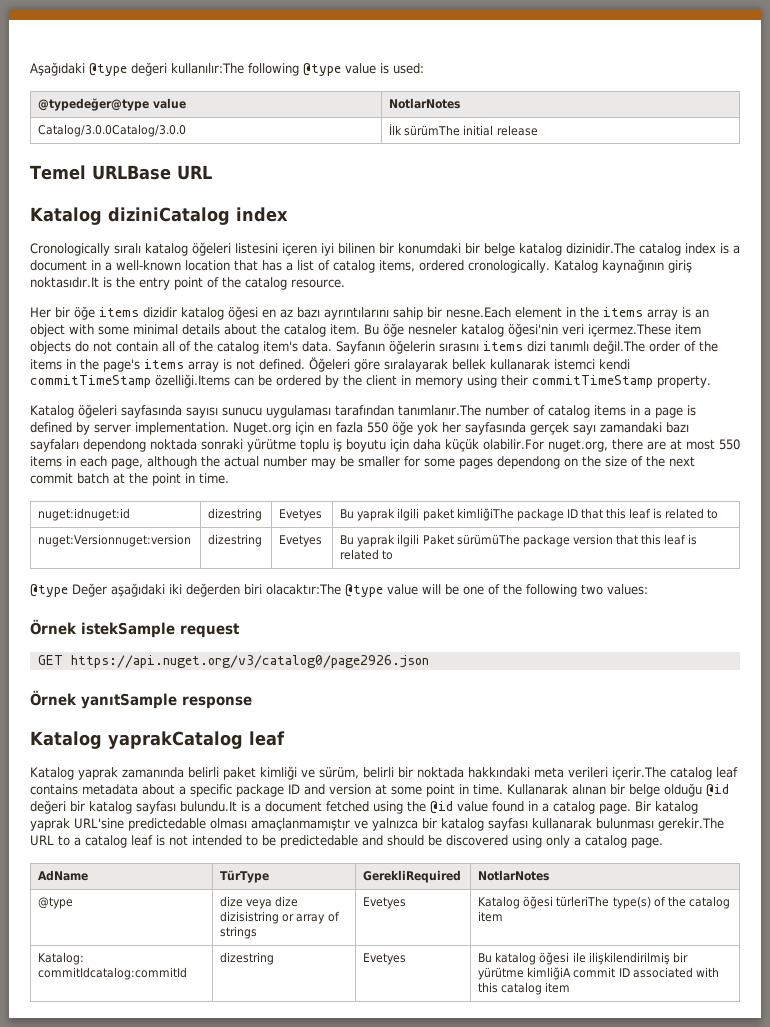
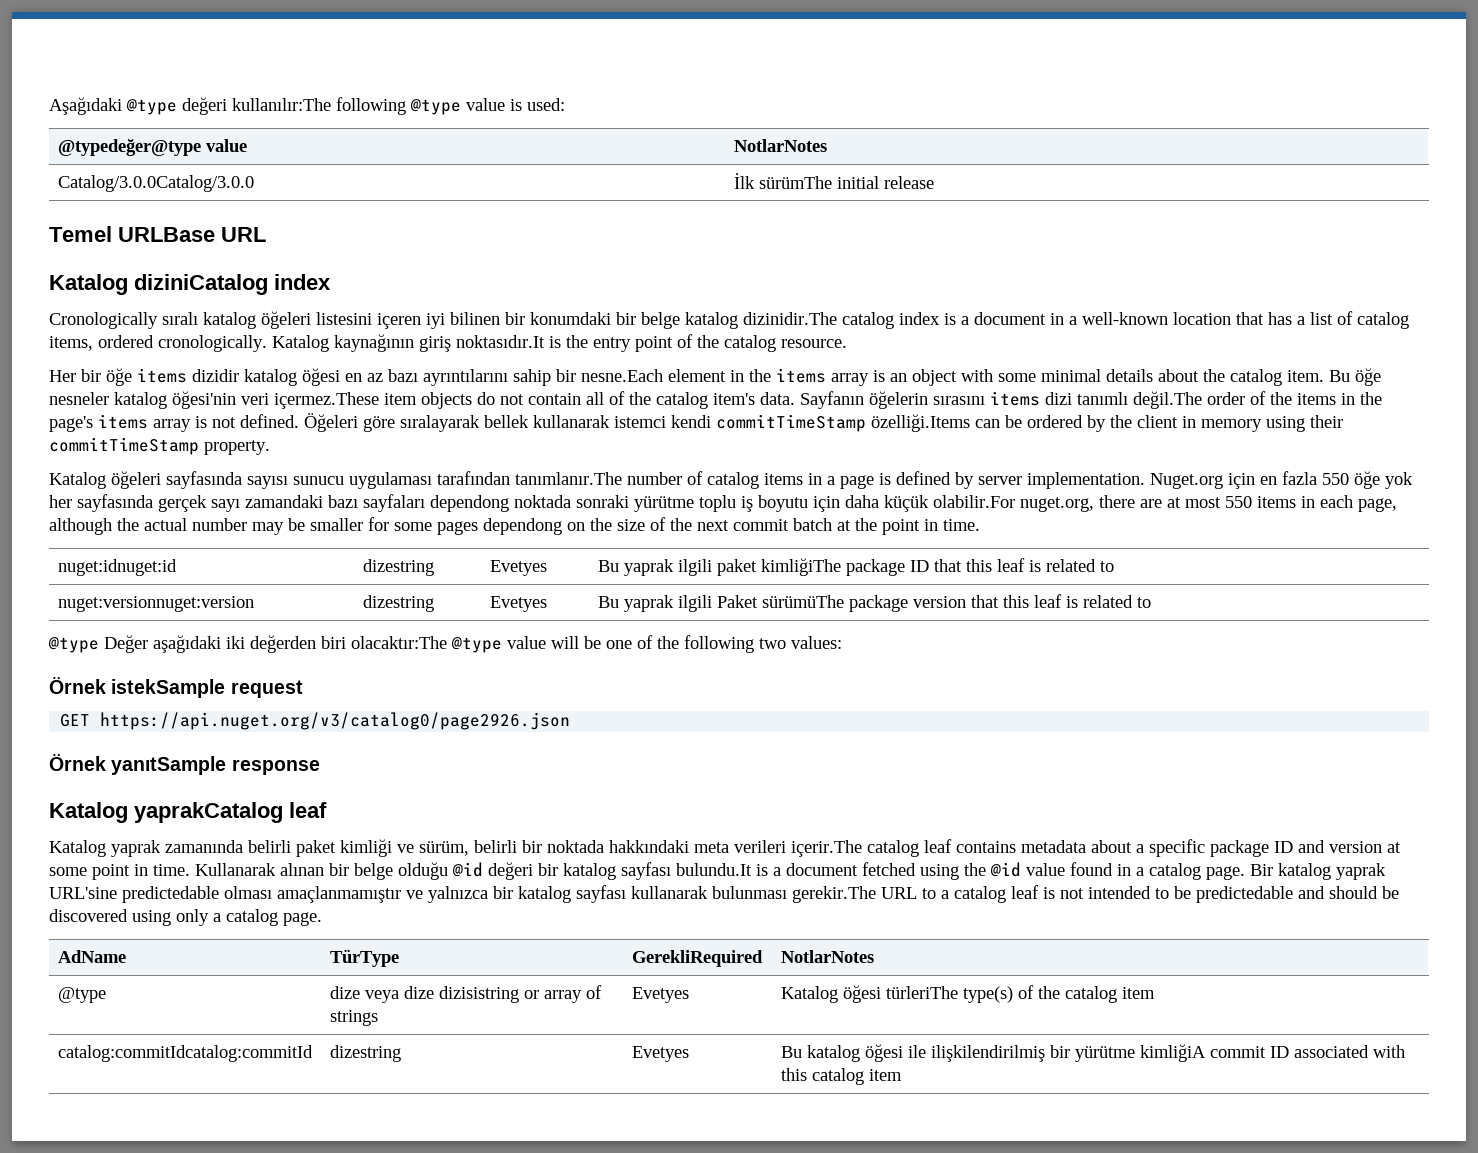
- nuget:Versionnuget:version | dizestring | Evetyes | Bu yaprak ilgili Paket sürümüThe package version that this leaf is related to
+ nuget:versionnuget:version | dizestring | Evetyes | Bu yaprak ilgili Paket sürümüThe package version that this leaf is related to
- Katalog: commitIdcatalog:commitId | dizestring | Evetyes | Bu katalog öğesi ile ilişkilendirilmiş bir yürütme kimliğiA commit ID associated with this catalog item
+ catalog:commitIdcatalog:commitId | dizestring | Evetyes | Bu katalog öğesi ile ilişkilendirilmiş bir yürütme kimliğiA commit ID associated with this catalog item

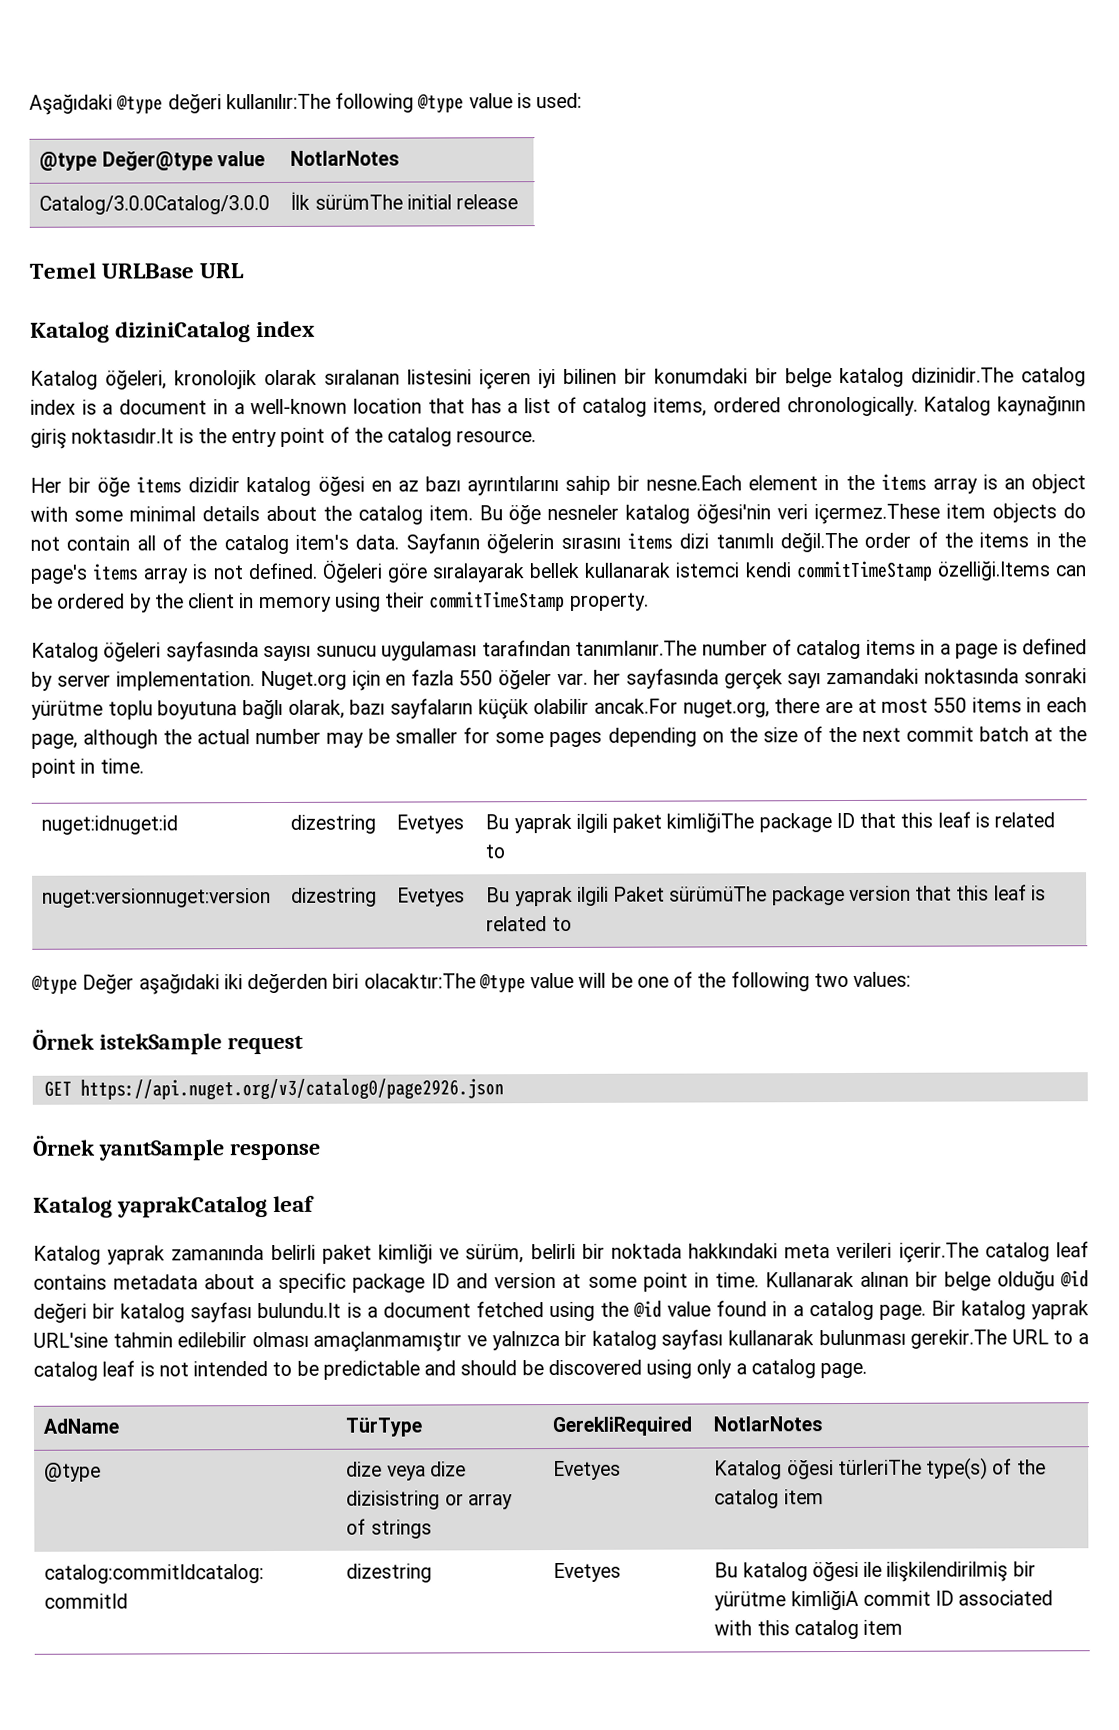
- @typedeğer@type value | NotlarNotes
+ @type Değer@type value | NotlarNotes
- Cronologically sıralı katalog öğeleri listesini içeren iyi bilinen bir konumdaki bir belge katalog dizinidir.The catalog index is a document in a well-known location that has a list of catalog items, ordered cronologically.
+ Katalog öğeleri, kronolojik olarak sıralanan listesini içeren iyi bilinen bir konumdaki bir belge katalog dizinidir.The catalog index is a document in a well-known location that has a list of catalog items, ordered chronologically.
- Nuget.org için en fazla 550 öğe yok her sayfasında gerçek sayı zamandaki bazı sayfaları dependong noktada sonraki yürütme toplu iş boyutu için daha küçük olabilir.For nuget.org, there are at most 550 items in each page, although the actual number may be smaller for some pages dependong on the size of the next commit batch at the point in time.
+ Nuget.org için en fazla 550 öğeler var. her sayfasında gerçek sayı zamandaki noktasında sonraki yürütme toplu boyutuna bağlı olarak, bazı sayfaların küçük olabilir ancak.For nuget.org, there are at most 550 items in each page, although the actual number may be smaller for some pages depending on the size of the next commit batch at the point in time.
- Bir katalog yaprak URL'sine predictedable olması amaçlanmamıştır ve yalnızca bir katalog sayfası kullanarak bulunması gerekir.The URL to a catalog leaf is not intended to be predictedable and should be discovered using only a catalog page.
+ Bir katalog yaprak URL'sine tahmin edilebilir olması amaçlanmamıştır ve yalnızca bir katalog sayfası kullanarak bulunması gerekir.The URL to a catalog leaf is not intended to be predictable and should be discovered using only a catalog page.

